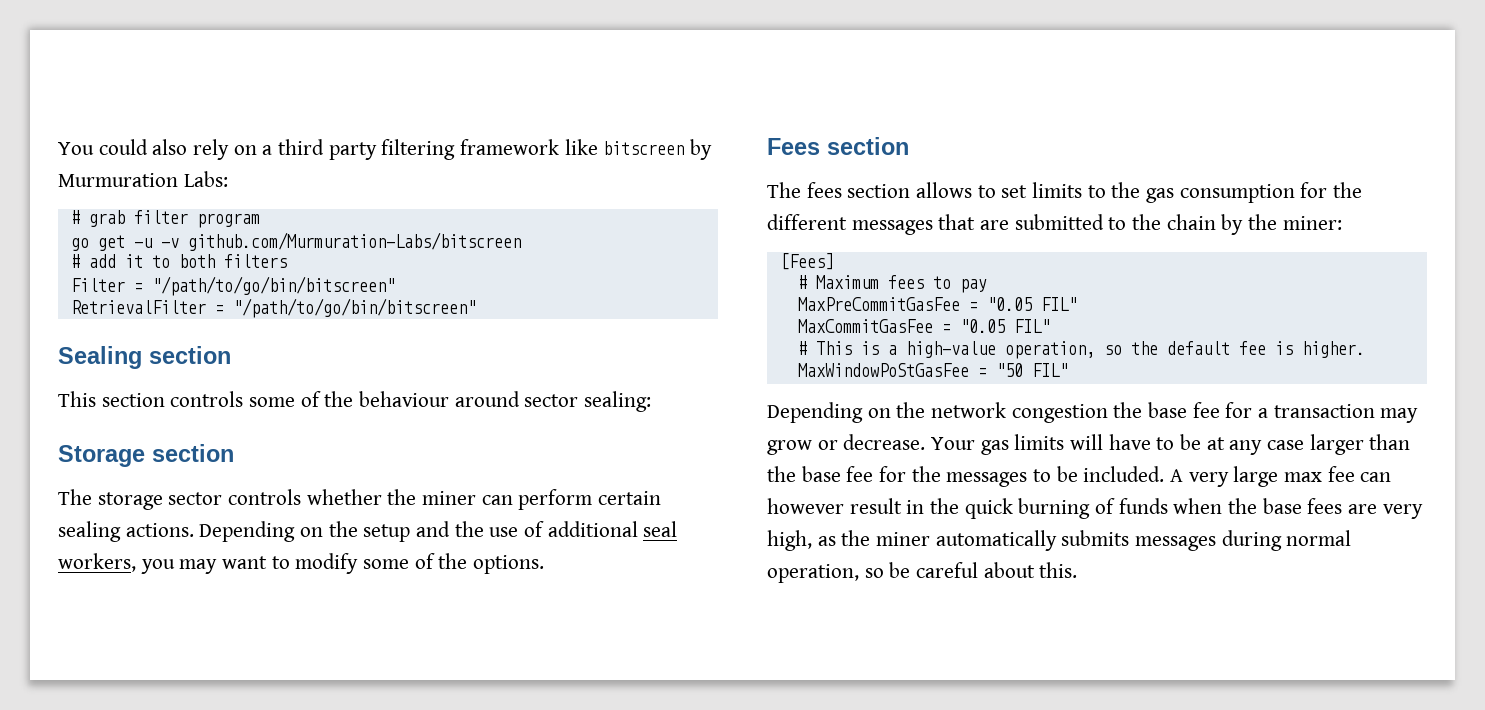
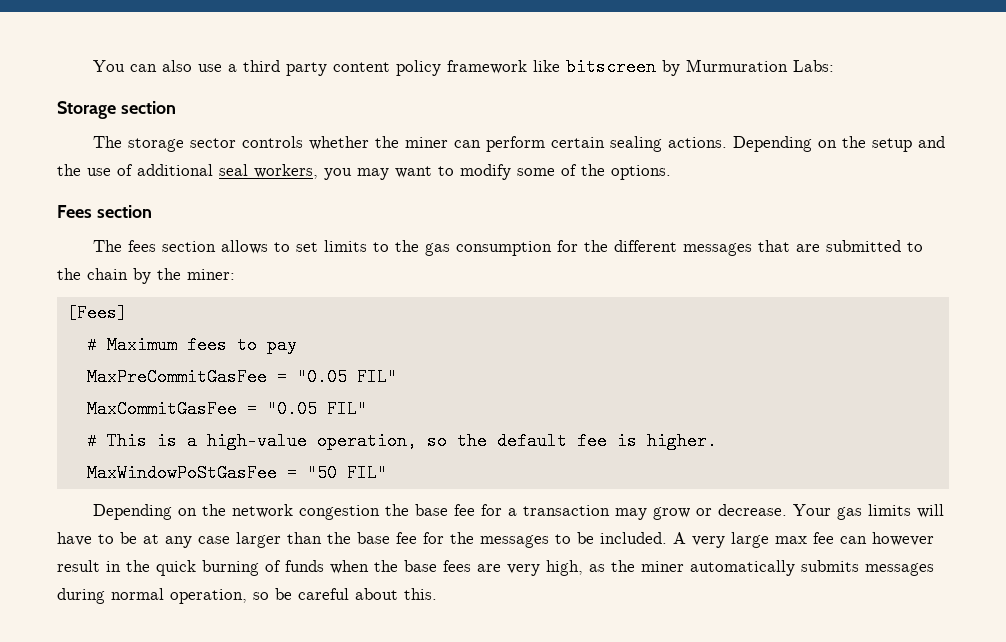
- You could also rely on a third party filtering framework like bitscreen by Murmuration Labs:
+ You can also use a third party content policy framework like bitscreen by Murmuration Labs:
- # grab filter program
- go get -u -v github.com/Murmuration-Labs/bitscreen
- # add it to both filters
- Filter = "/path/to/go/bin/bitscreen"
- RetrievalFilter = "/path/to/go/bin/bitscreen"
- Sealing section
- This section controls some of the behaviour around sector sealing:

